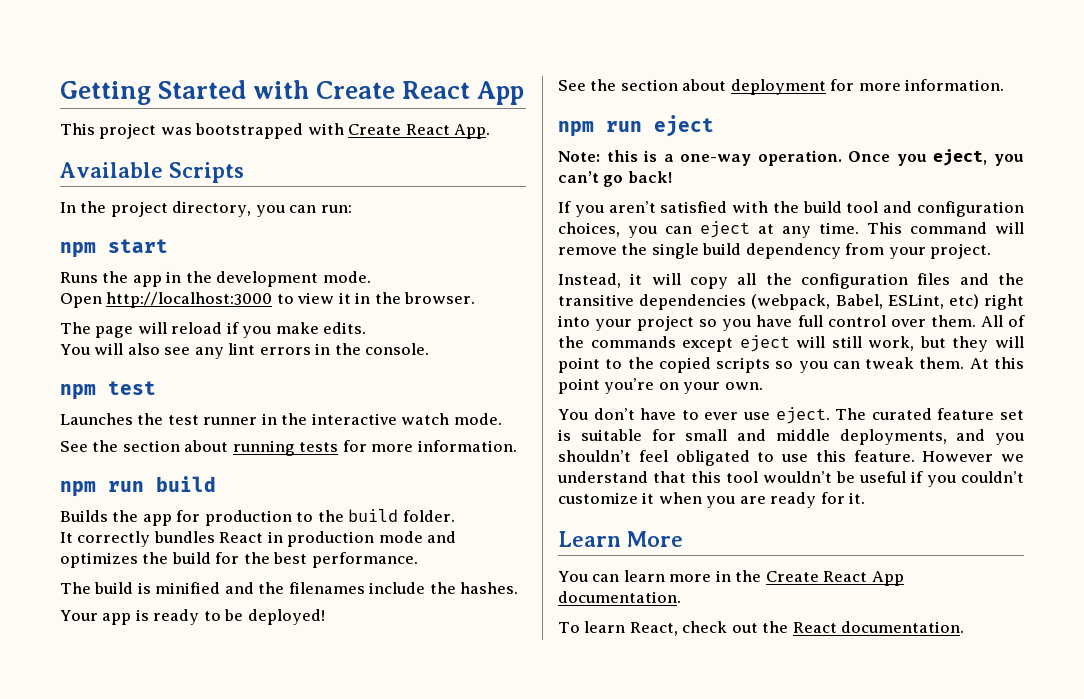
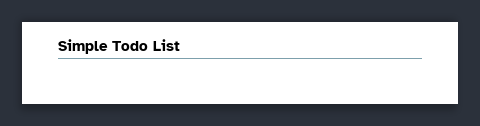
- Getting Started with Create React App
- This project was bootstrapped with Create React App.
- Available Scripts
- In the project directory, you can run:
- npm start
- Runs the app in the development mode.
- Open http://localhost:3000 to view it in the browser.
- The page will reload if you make edits.
- You will also see any lint errors in the console.
- npm test
- Launches the test runner in the interactive watch mode.
- See the section about running tests for more information.
- npm run build
- Builds the app for production to the build folder.
- It correctly bundles React in production mode and optimizes the build for the best performance.
- The build is minified and the filenames include the hashes.
- Your app is ready to be deployed!
- See the section about deployment for more information.
- npm run eject
- Note: this is a one-way operation. Once you eject, you can’t go back!
- If you aren’t satisfied with the build tool and configuration choices, you can eject at any time. This command will remove the single build dependency from your project.
- Instead, it will copy all the configuration files and the transitive dependencies (webpack, Babel, ESLint, etc) right into your project so you have full control over them. All of the commands except eject will still work, but they will point to the copied scripts so you can tweak them. At this point you’re on your own.
- You don’t have to ever use eject. The curated feature set is suitable for small and middle deployments, and you shouldn’t feel obligated to use this feature. However we understand that this tool wouldn’t be useful if you couldn’t customize it when you are ready for it.
- Learn More
- You can learn more in the Create React App documentation.
- To learn React, check out the React documentation.
+ Simple Todo List

